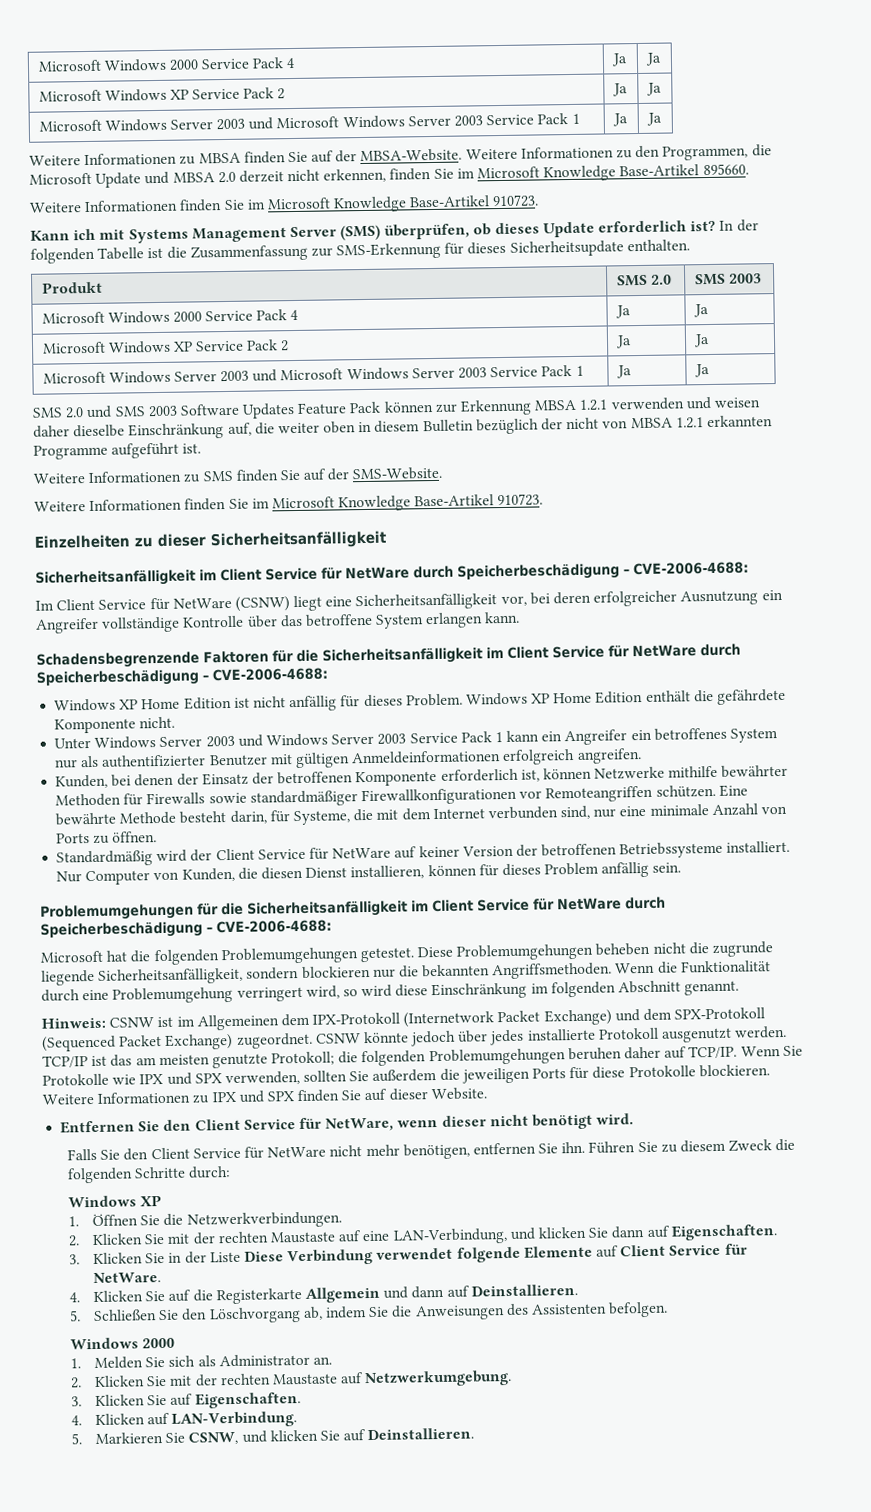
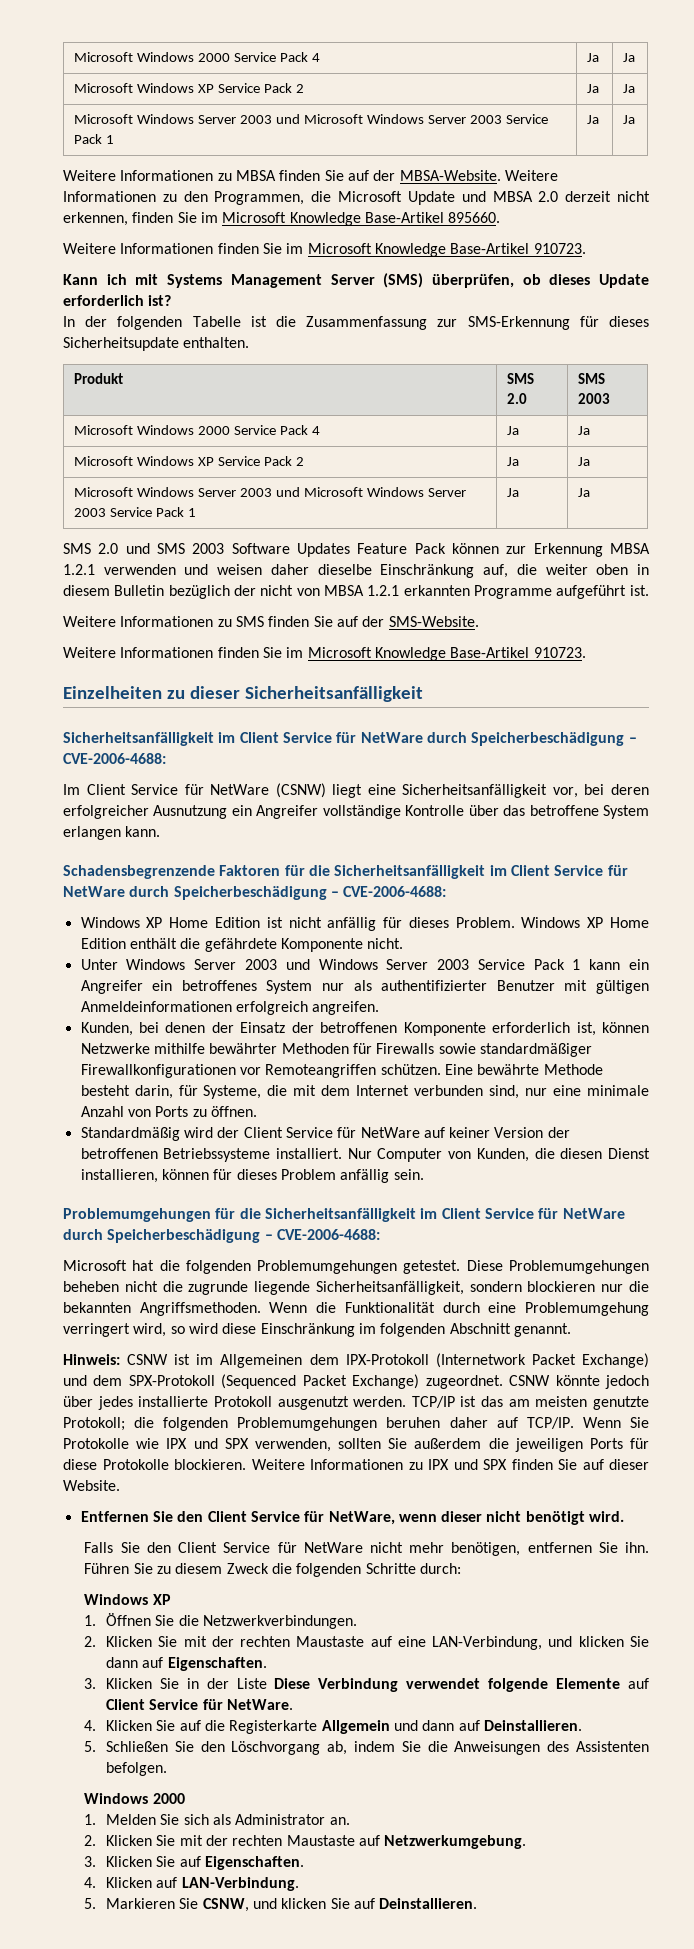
- Kann ich mit Systems Management Server (SMS) überprüfen, ob dieses Update erforderlich ist? In der folgenden Tabelle ist die Zusammenfassung zur SMS-Erkennung für dieses Sicherheitsupdate enthalten.
+ Kann ich mit Systems Management Server (SMS) überprüfen, ob dieses Update erforderlich ist?
+ In der folgenden Tabelle ist die Zusammenfassung zur SMS-Erkennung für dieses Sicherheitsupdate enthalten.

